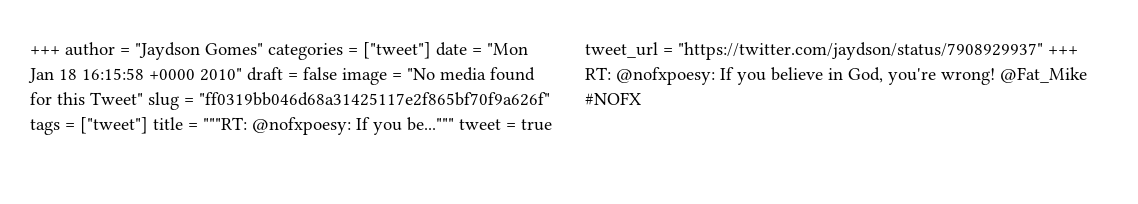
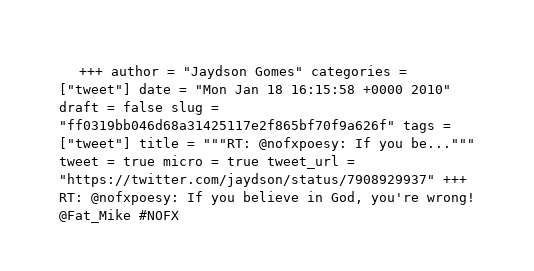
- +++ author = "Jaydson Gomes" categories = ["tweet"] date = "Mon Jan 18 16:15:58 +0000 2010" draft = false image = "No media found for this Tweet" slug = "ff0319bb046d68a31425117e2f865bf70f9a626f" tags = ["tweet"] title = """RT: @nofxpoesy: If you be...""" tweet = true tweet_url = "https://twitter.com/jaydson/status/7908929937" +++ RT: @nofxpoesy: If you believe in God, you're wrong!
+ +++ author = "Jaydson Gomes" categories = ["tweet"] date = "Mon Jan 18 16:15:58 +0000 2010" draft = false slug = "ff0319bb046d68a31425117e2f865bf70f9a626f" tags = ["tweet"] title = """RT: @nofxpoesy: If you be...""" tweet = true micro = true tweet_url = "https://twitter.com/jaydson/status/7908929937" +++ RT: @nofxpoesy: If you believe in God, you're wrong!

